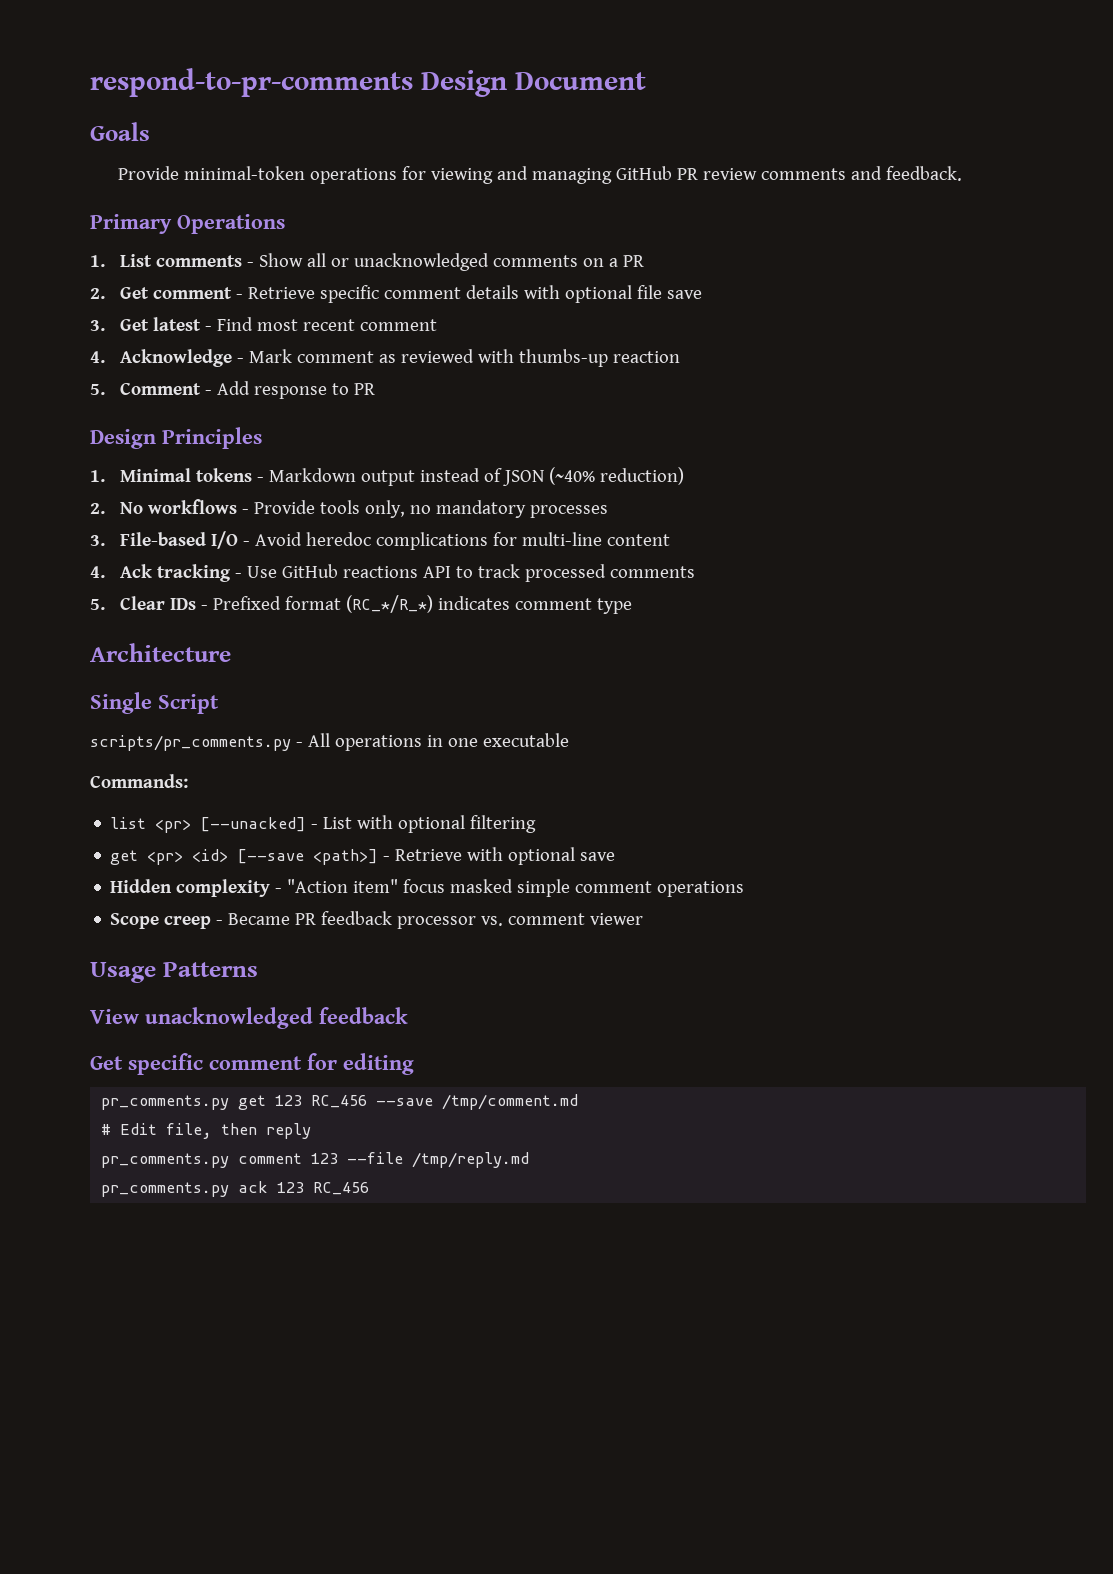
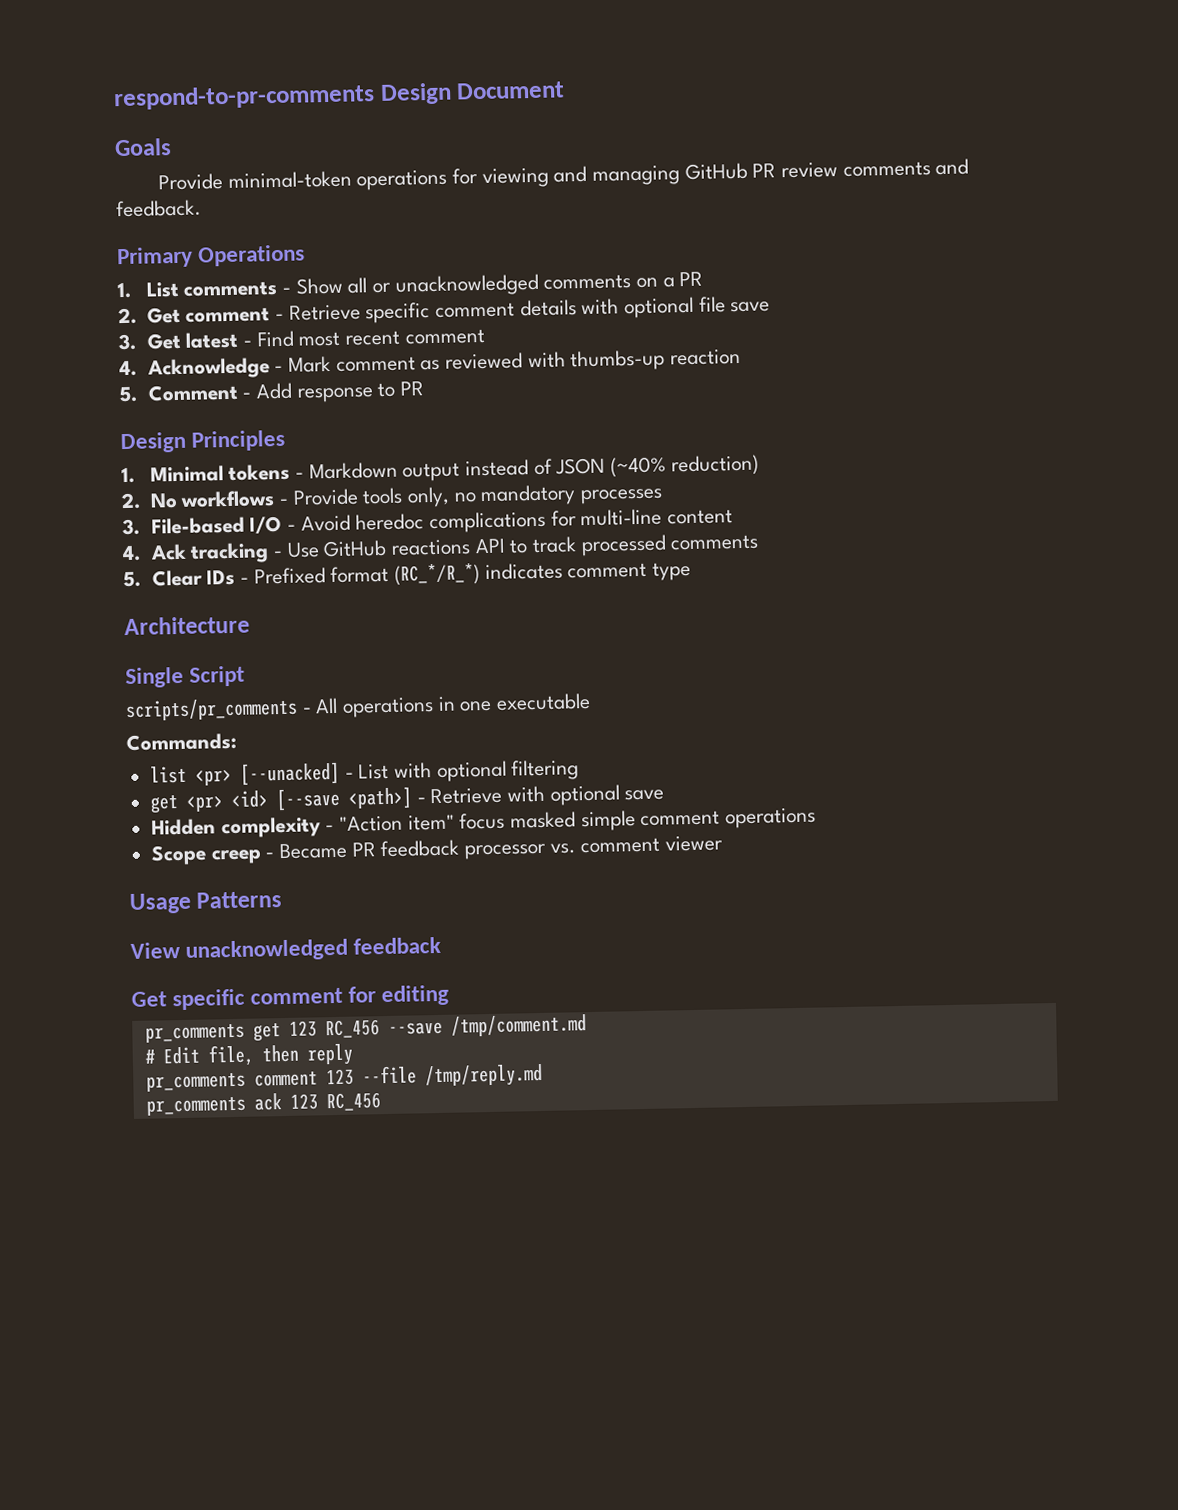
- scripts/pr_comments.py - All operations in one executable
+ scripts/pr_comments - All operations in one executable
- pr_comments.py get 123 RC_456 --save /tmp/comment.md
+ pr_comments get 123 RC_456 --save /tmp/comment.md
- pr_comments.py comment 123 --file /tmp/reply.md
+ pr_comments comment 123 --file /tmp/reply.md
- pr_comments.py ack 123 RC_456
+ pr_comments ack 123 RC_456

